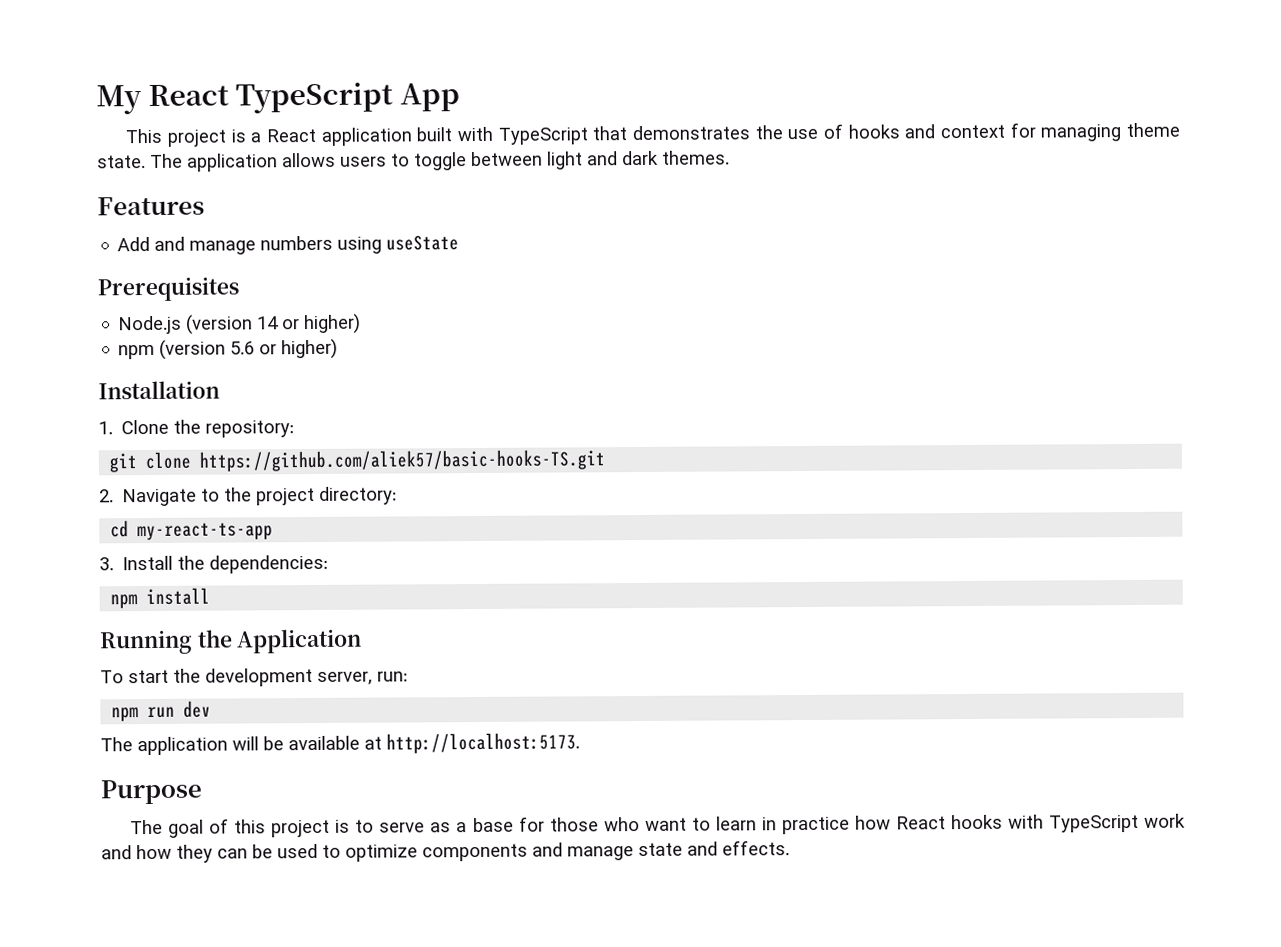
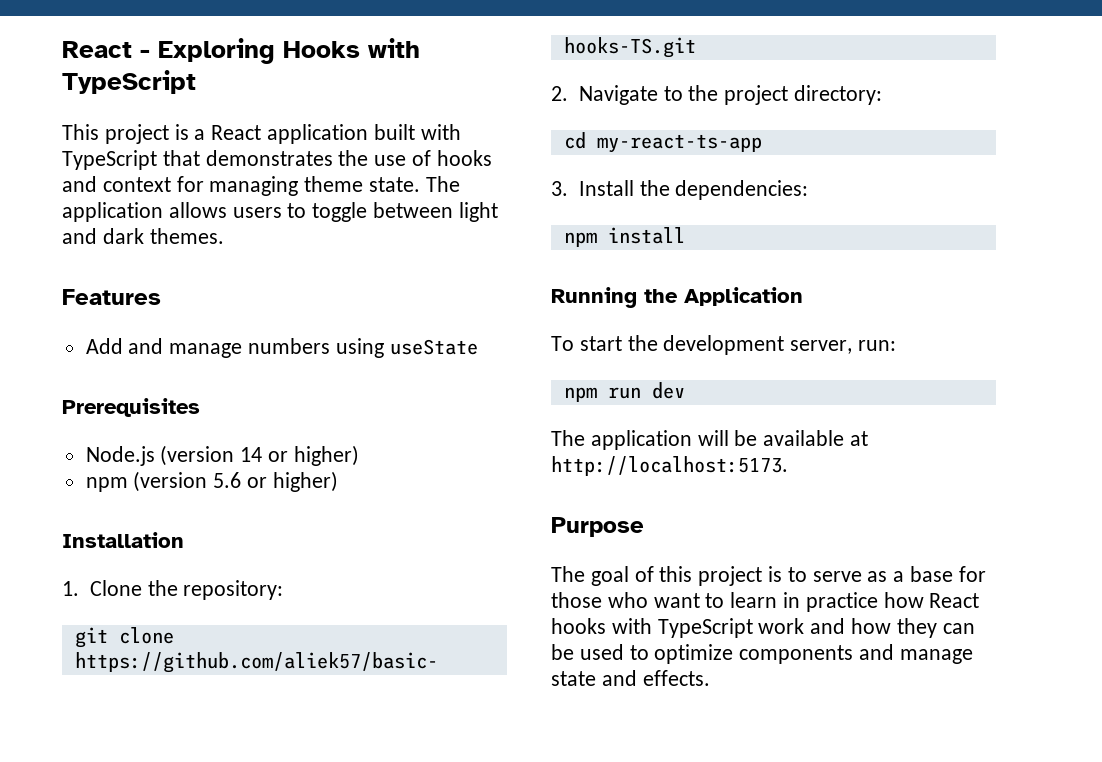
- My React TypeScript App
+ React - Exploring Hooks with TypeScript

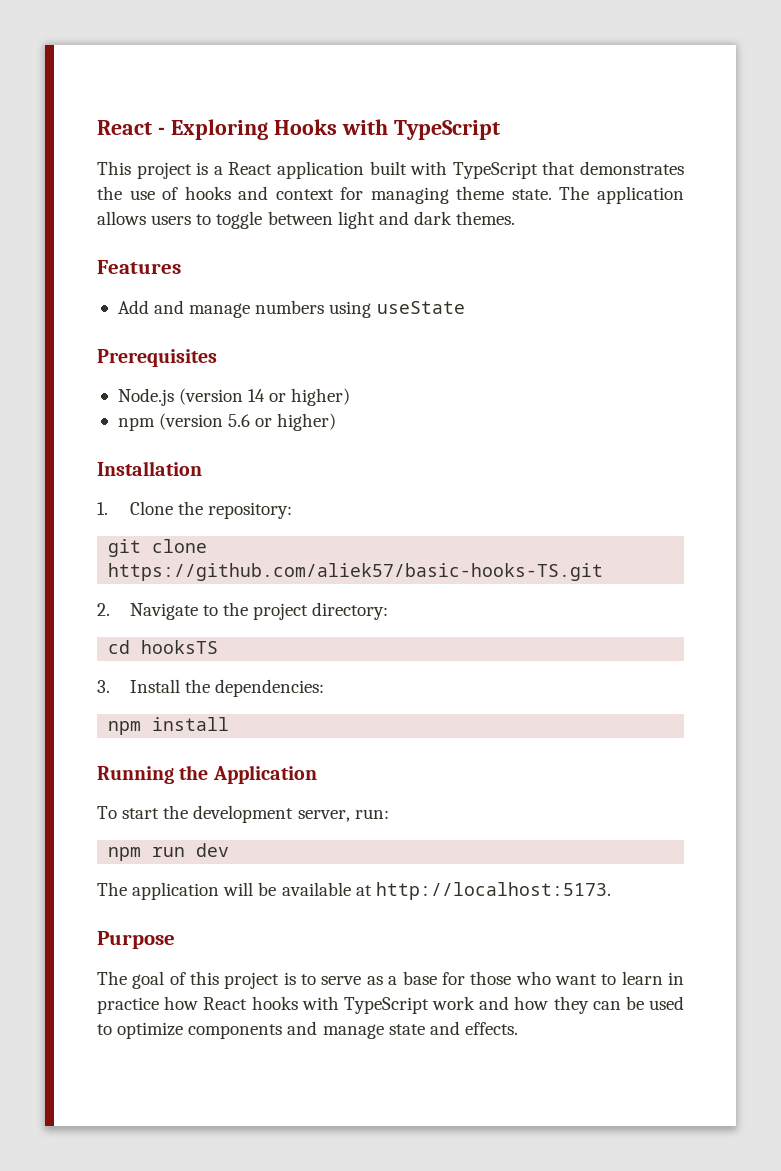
- cd my-react-ts-app
+ cd hooksTS

